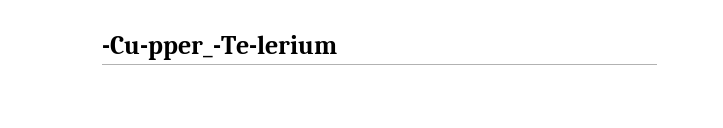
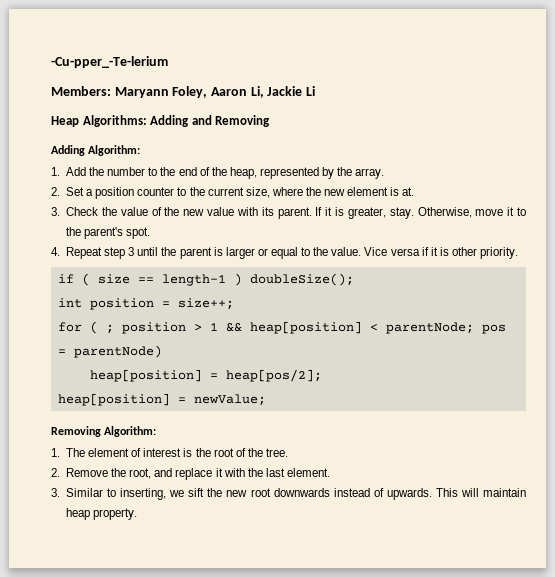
+ Members: Maryann Foley, Aaron Li, Jackie Li
+ Heap Algorithms: Adding and Removing
+ Adding Algorithm:
+ 1. Add the number to the end of the heap, represented by the array.
+ 2. Set a position counter to the current size, where the new element is at.
+ 3. Check the value of the new value with its parent. If it is greater, stay. Otherwise, move it to the parent's spot.
+ 4. Repeat step 3 until the parent is larger or equal to the value. Vice versa if it is other priority.
+ if ( size == length-1 ) doubleSize();
+ int position = size++;
+ for ( ; position > 1 && heap[position] < parentNode; pos = parentNode)
+ heap[position] = heap[pos/2];
+ heap[position] = newValue;
+ Removing Algorithm:
+ 1. The element of interest is the root of the tree.
+ 2. Remove the root, and replace it with the last element.
+ 3. Similar to inserting, we sift the new root downwards instead of upwards. This will maintain heap property.

